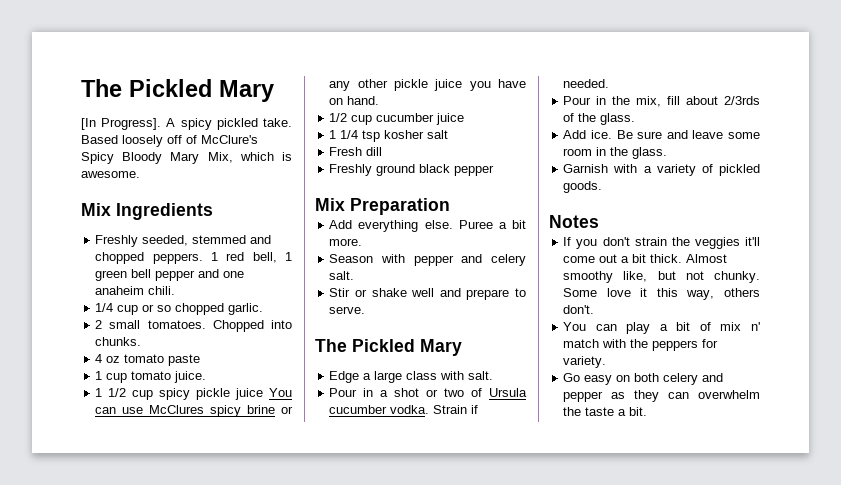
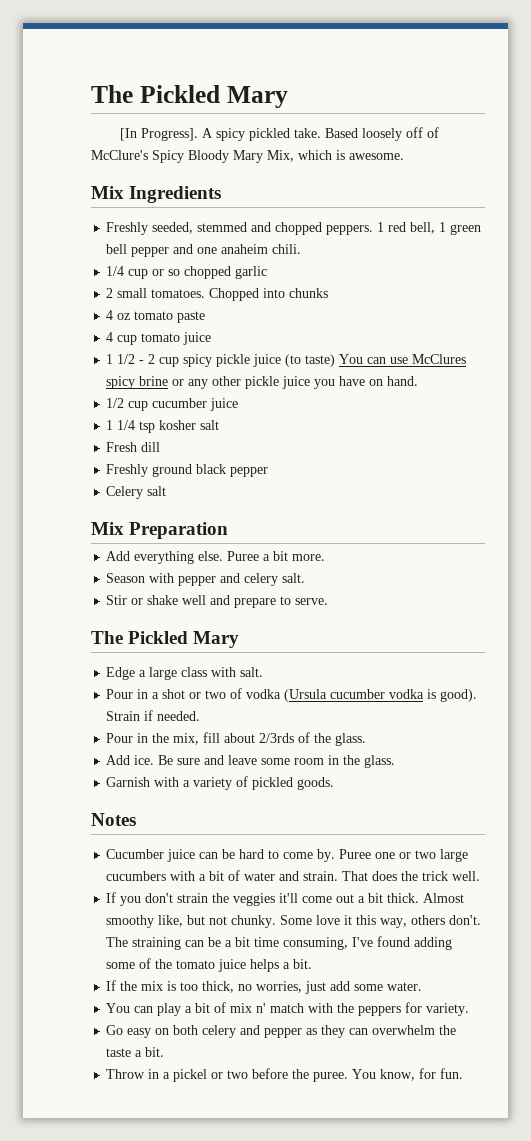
- 1/4 cup or so chopped garlic.
+ 1/4 cup or so chopped garlic
- Chopped into chunks.
+ Chopped into chunks
- 1 cup tomato juice.
+ 4 cup tomato juice
- 1 1/2 cup spicy pickle juice You can use McClures spicy brine or any other pickle juice you have on hand.
+ 1 1/2 - 2 cup spicy pickle juice (to taste) You can use McClures spicy brine or any other pickle juice you have on hand.
+ Celery salt
- Pour in a shot or two of Ursula cucumber vodka.
+ Pour in a shot or two of vodka (Ursula cucumber vodka is good).
+ Cucumber juice can be hard to come by. Puree one or two large cucumbers with a bit of water and strain. That does the trick well.
+ The straining can be a bit time consuming, I've found adding some of the tomato juice helps a bit.
+ If the mix is too thick, no worries, just add some water.
+ Throw in a pickel or two before the puree. You know, for fun.

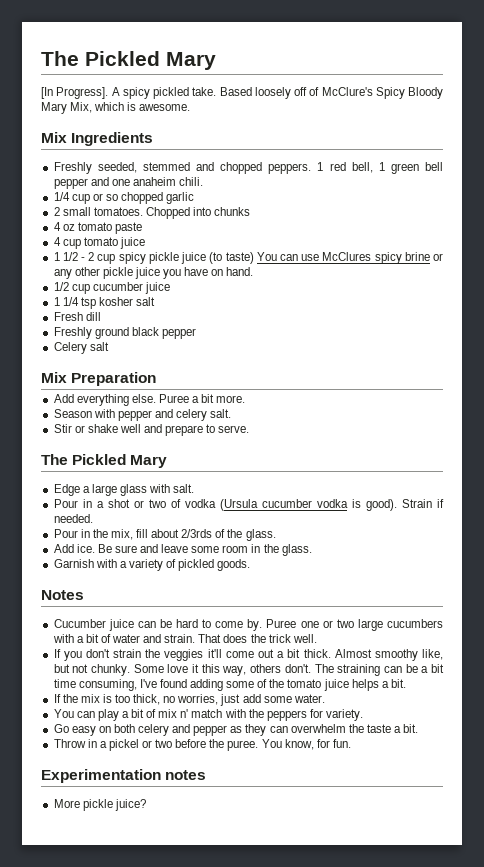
- Edge a large class with salt.
+ Edge a large glass with salt.
+ Experimentation notes
+ More pickle juice?

